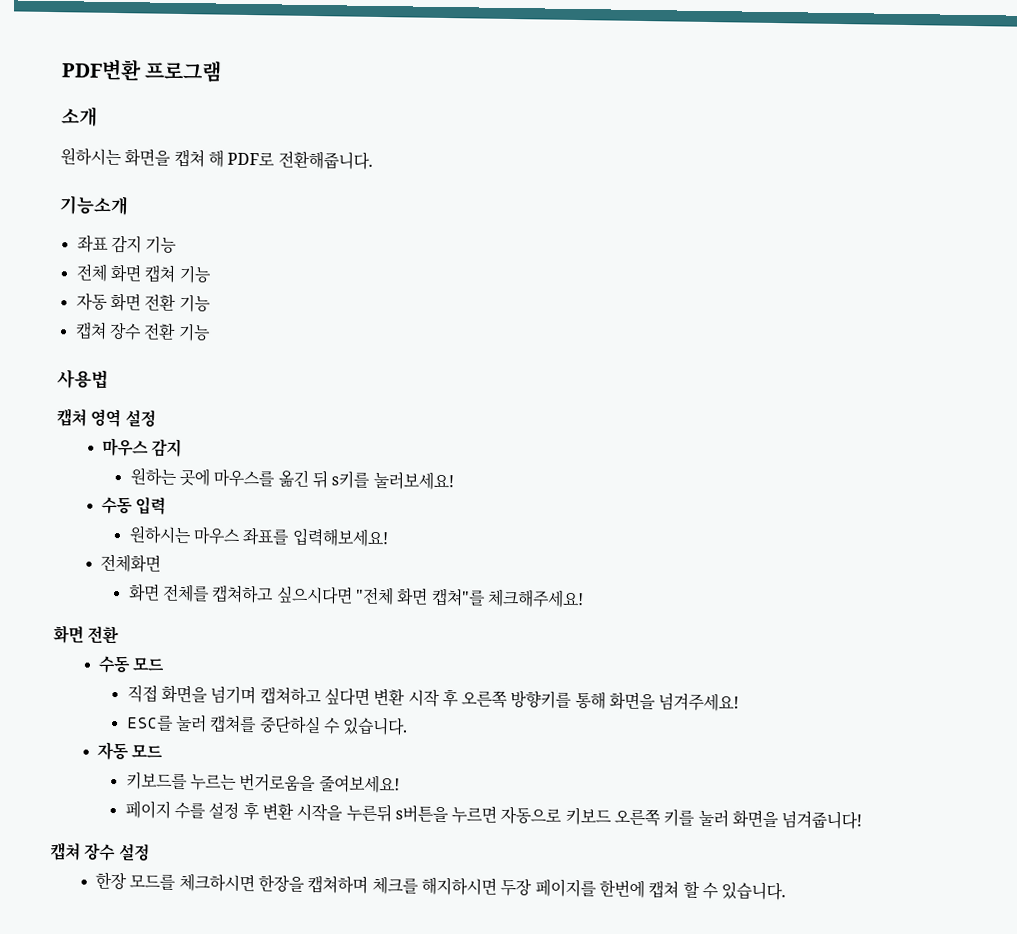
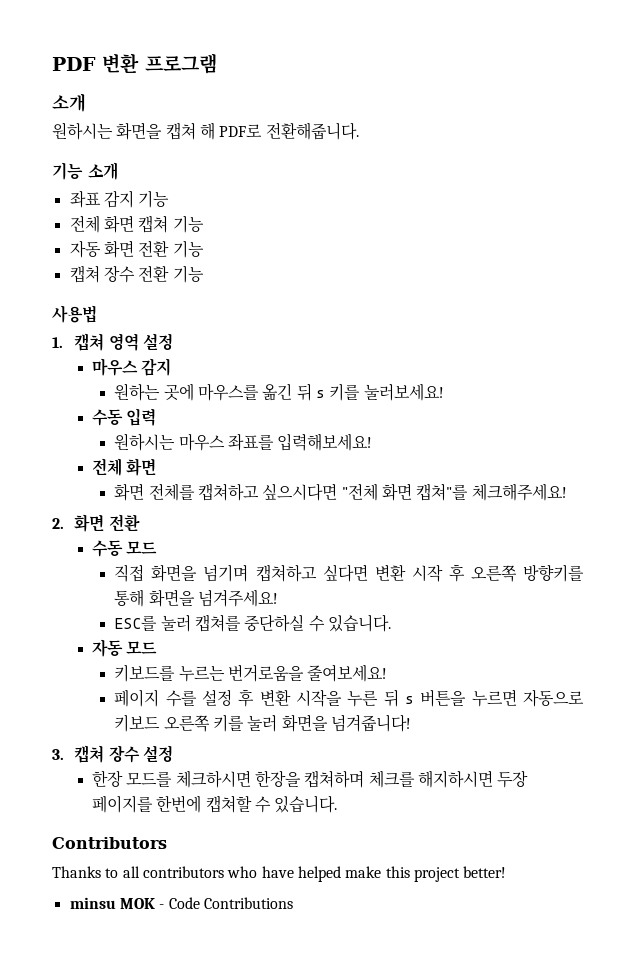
- PDF변환 프로그램
+ PDF 변환 프로그램
- 기능소개
+ 기능 소개
- 캡쳐 영역 설정
+ 1. 캡쳐 영역 설정
- 원하는 곳에 마우스를 옮긴 뒤 s키를 눌러보세요!
+ 원하는 곳에 마우스를 옮긴 뒤 s 키를 눌러보세요!
  원하시는 마우스 좌표를 입력해보세요!
- 전체화면
+ 전체 화면
  화면 전체를 캡쳐하고 싶으시다면 "전체 화면 캡쳐"를 체크해주세요!
- 화면 전환
+ 2. 화면 전환
- 페이지 수를 설정 후 변환 시작을 누른뒤 s버튼을 누르면 자동으로 키보드 오른쪽 키를 눌러 화면을 넘겨줍니다!
+ 페이지 수를 설정 후 변환 시작을 누른 뒤 s 버튼을 누르면 자동으로 키보드 오른쪽 키를 눌러 화면을 넘겨줍니다!
- 캡쳐 장수 설정
+ 3. 캡쳐 장수 설정
- 한장 모드를 체크하시면 한장을 캡쳐하며 체크를 해지하시면 두장 페이지를 한번에 캡쳐 할 수 있습니다.
+ 한장 모드를 체크하시면 한장을 캡쳐하며 체크를 해지하시면 두장 페이지를 한번에 캡쳐할 수 있습니다.
+ Contributors
+ Thanks to all contributors who have helped make this project better!
+ minsu MOK - Code Contributions

